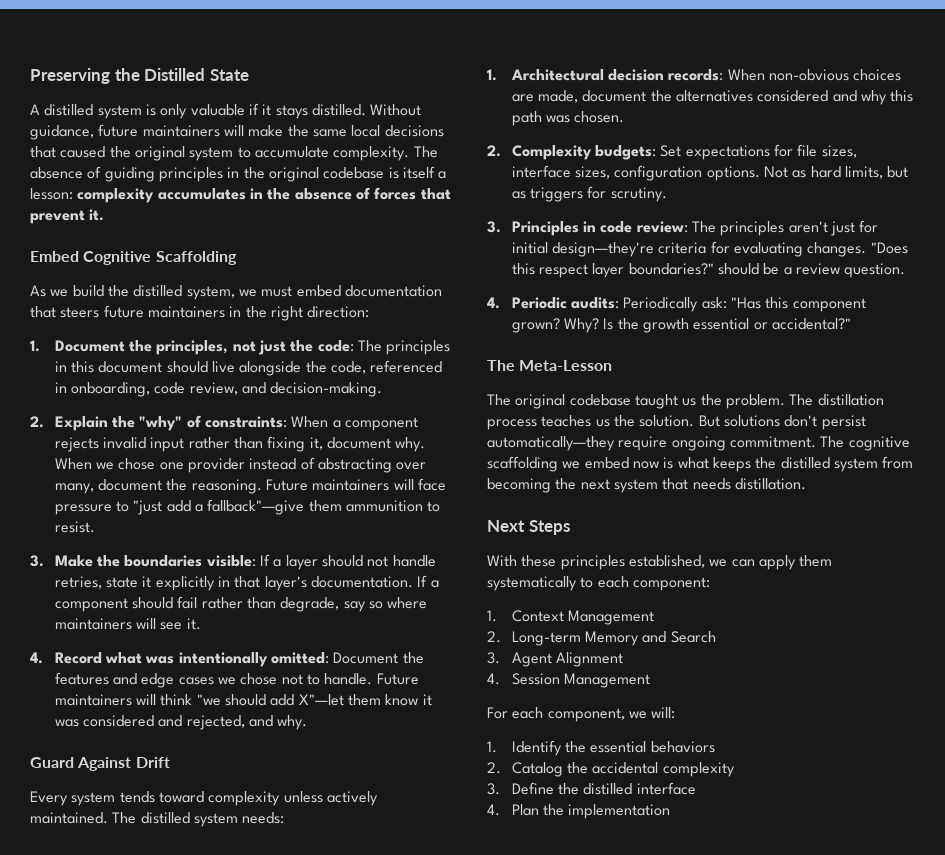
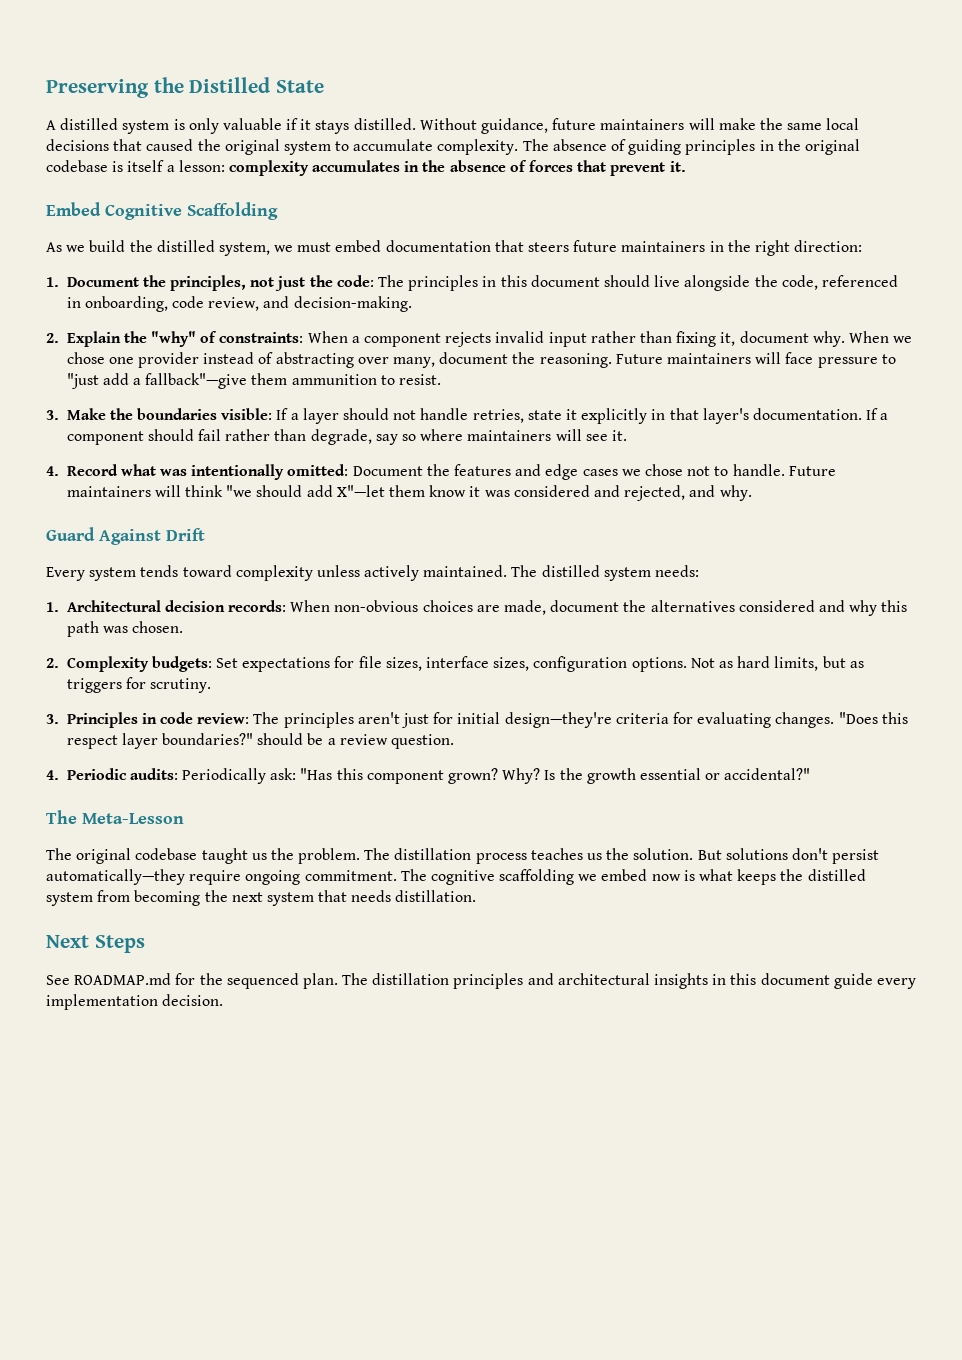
- With these principles established, we can apply them systematically to each component:
- 1. Context Management
- 2. Long-term Memory and Search
- 3. Agent Alignment
- 4. Session Management
- For each component, we will:
- 1. Identify the essential behaviors
- 2. Catalog the accidental complexity
- 3. Define the distilled interface
- 4. Plan the implementation
+ See ROADMAP.md for the sequenced plan. The distillation principles and architectural insights in this document guide every implementation decision.

